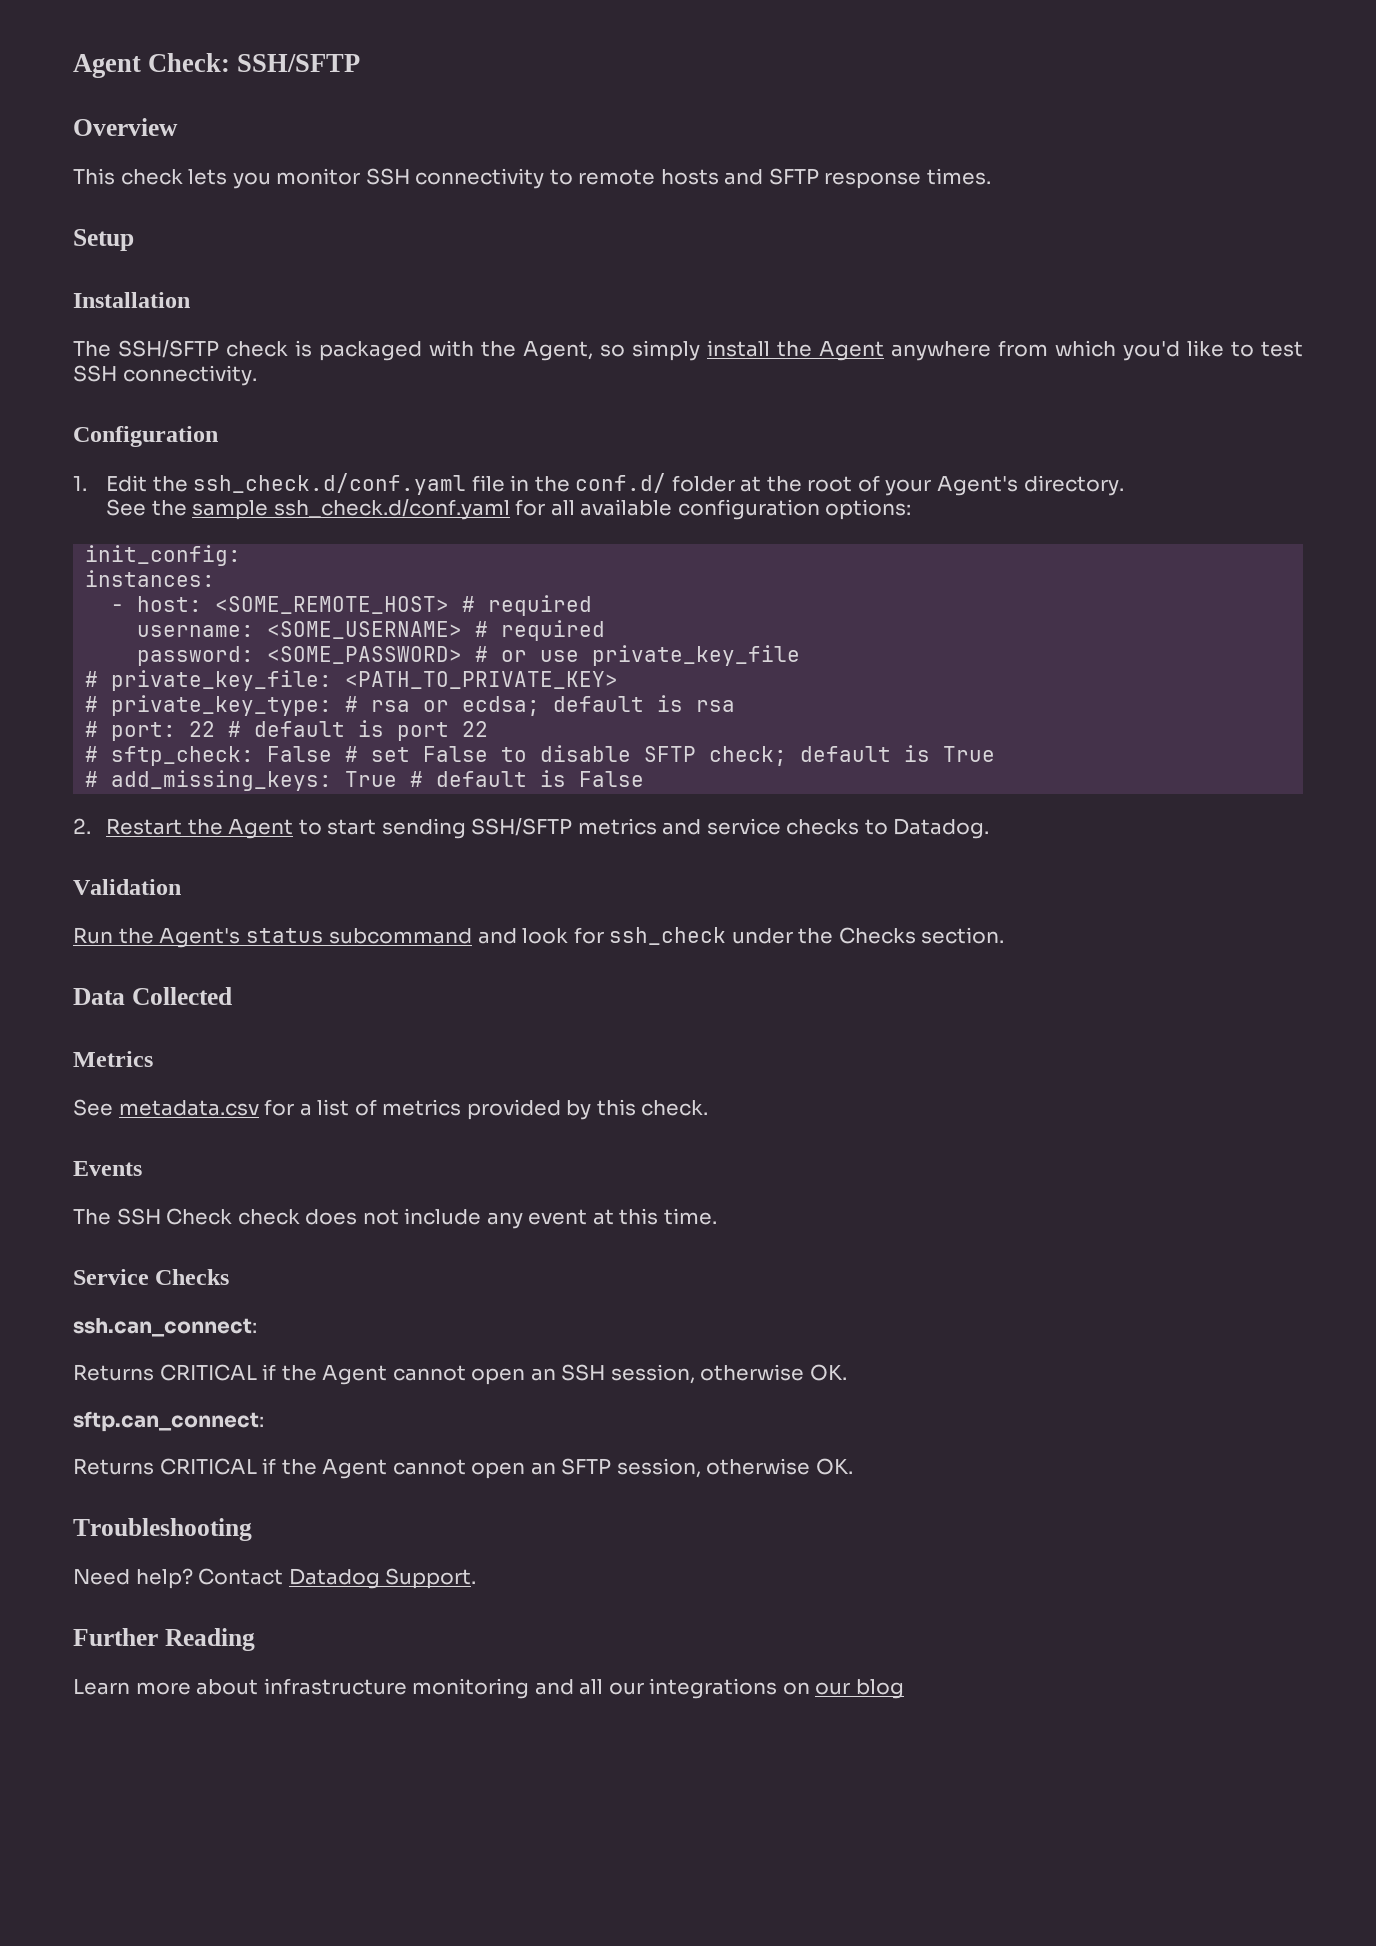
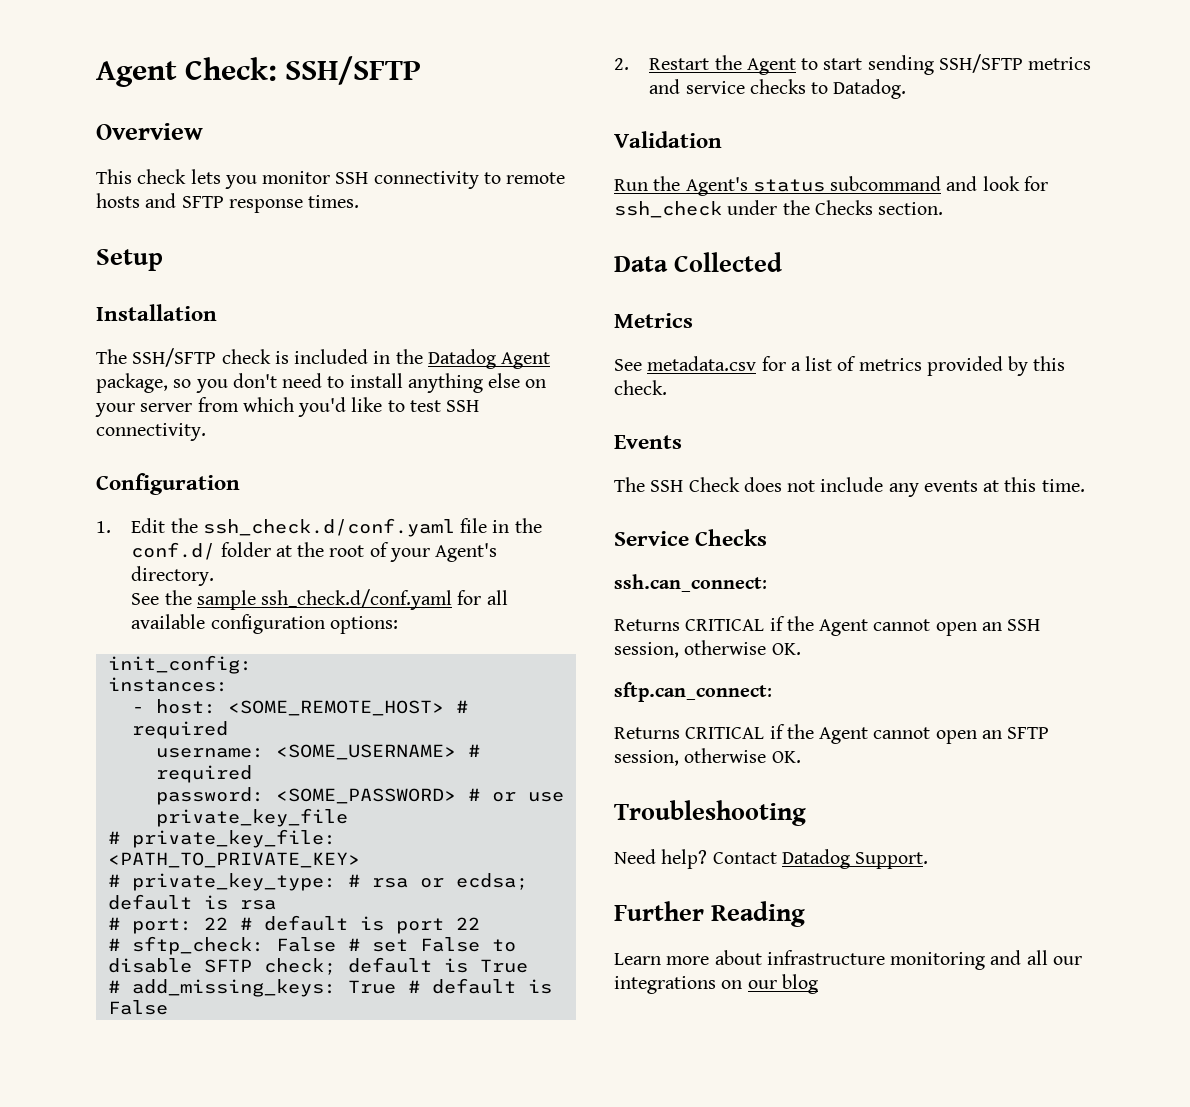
- The SSH/SFTP check is packaged with the Agent, so simply install the Agent anywhere from which you'd like to test SSH connectivity.
+ The SSH/SFTP check is included in the Datadog Agent package, so you don't need to install anything else on your server from which you'd like to test SSH connectivity.
- The SSH Check check does not include any event at this time.
+ The SSH Check does not include any events at this time.

